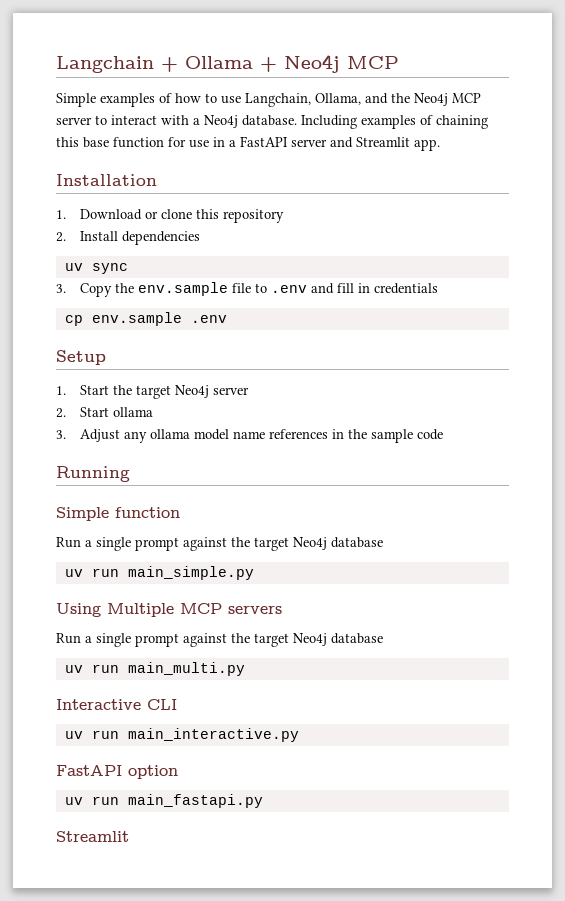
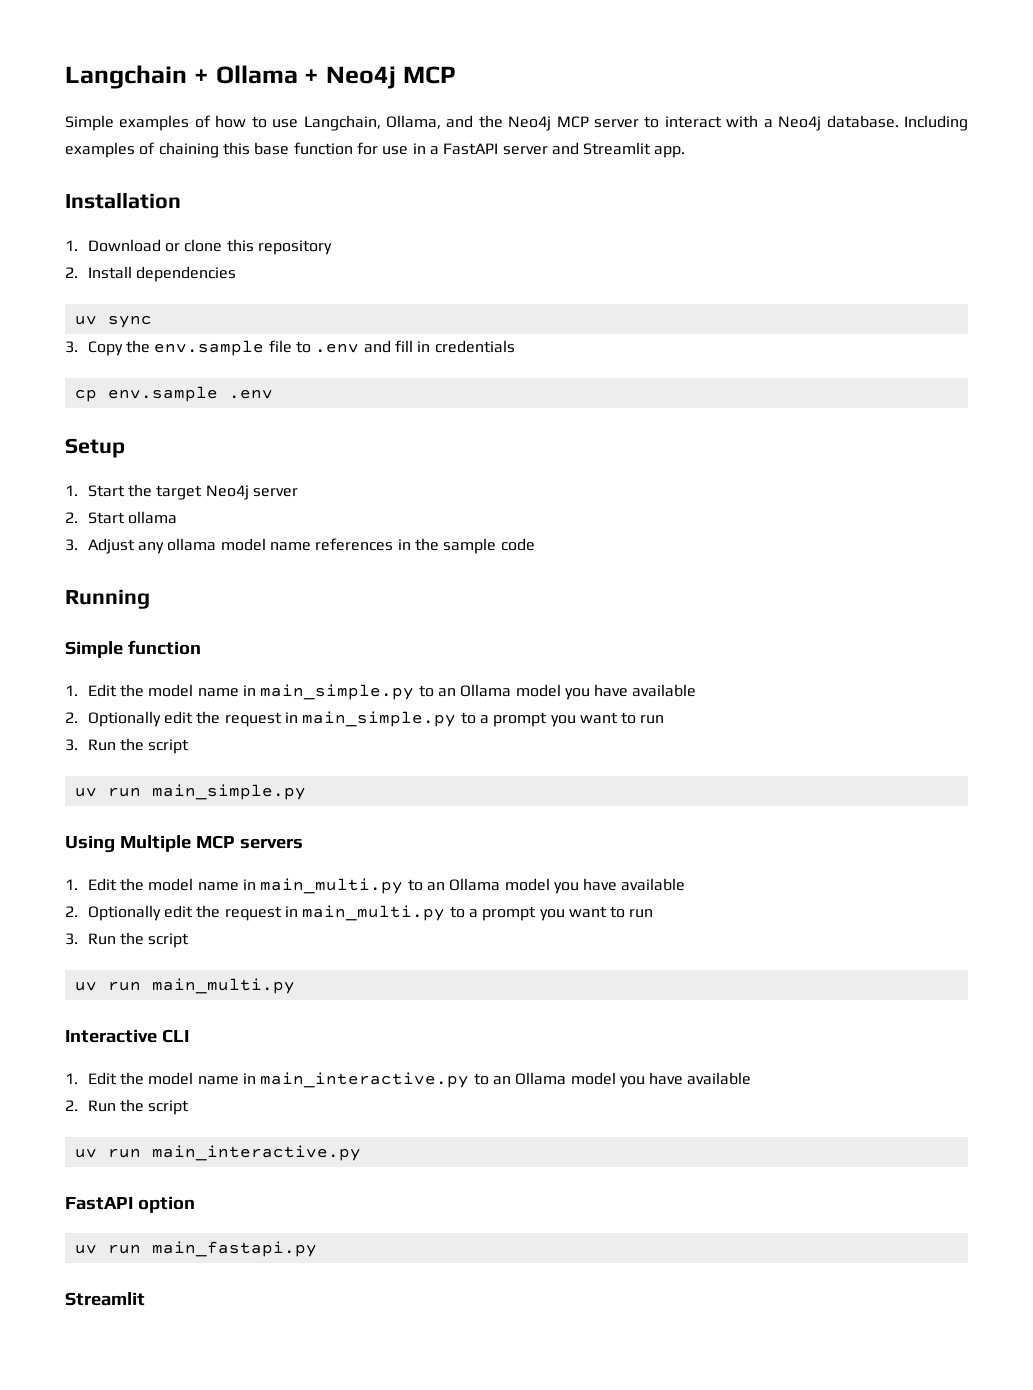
  Simple function
- Run a single prompt against the target Neo4j database
+ 1. Edit the model name in main_simple.py to an Ollama model you have available
+ 2. Optionally edit the request in main_simple.py to a prompt you want to run
+ 3. Run the script
  Using Multiple MCP servers
- Run a single prompt against the target Neo4j database
+ 1. Edit the model name in main_multi.py to an Ollama model you have available
+ 2. Optionally edit the request in main_multi.py to a prompt you want to run
+ 3. Run the script
+ 1. Edit the model name in main_interactive.py to an Ollama model you have available
+ 2. Run the script

